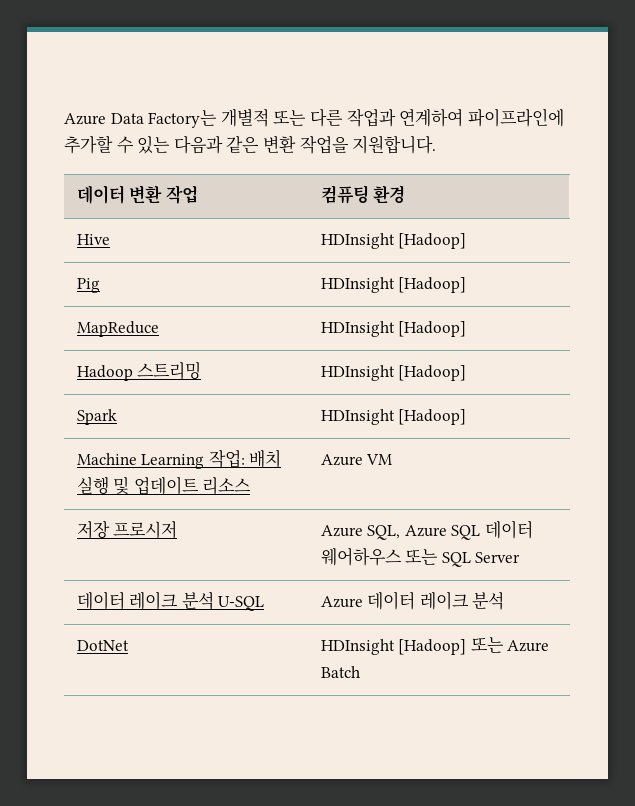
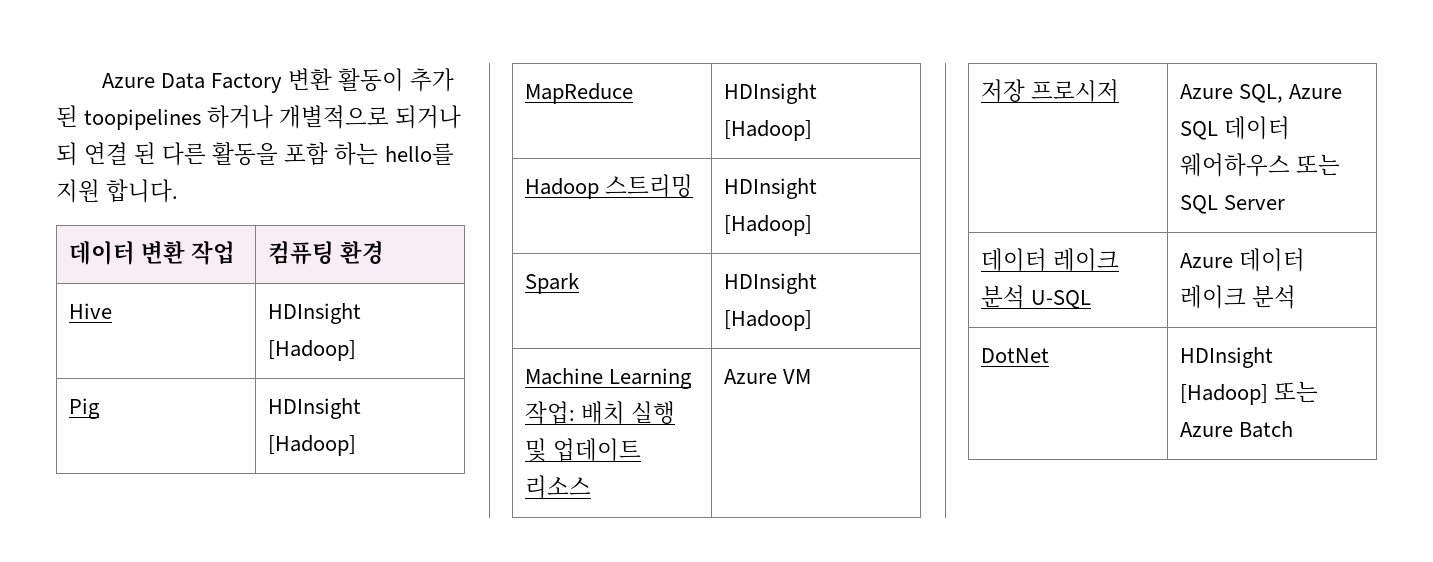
- Azure Data Factory는 개별적 또는 다른 작업과 연계하여 파이프라인에 추가할 수 있는 다음과 같은 변환 작업을 지원합니다.
+ Azure Data Factory 변환 활동이 추가 된 toopipelines 하거나 개별적으로 되거나 되 연결 된 다른 활동을 포함 하는 hello를 지원 합니다.

